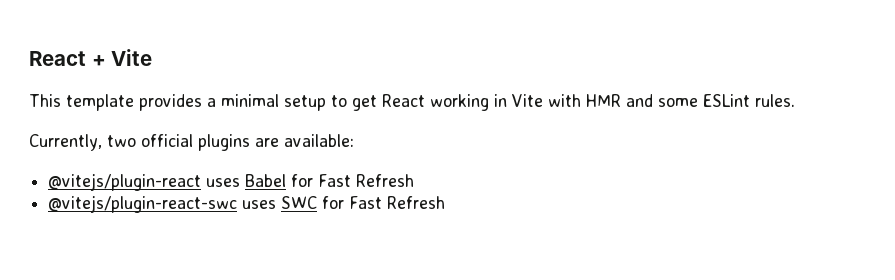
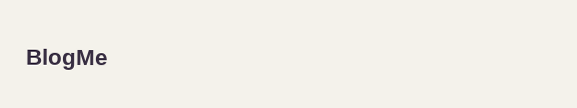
- React + Vite
- This template provides a minimal setup to get React working in Vite with HMR and some ESLint rules.
- Currently, two official plugins are available:
- @vitejs/plugin-react uses Babel for Fast Refresh
- @vitejs/plugin-react-swc uses SWC for Fast Refresh
+ BlogMe

